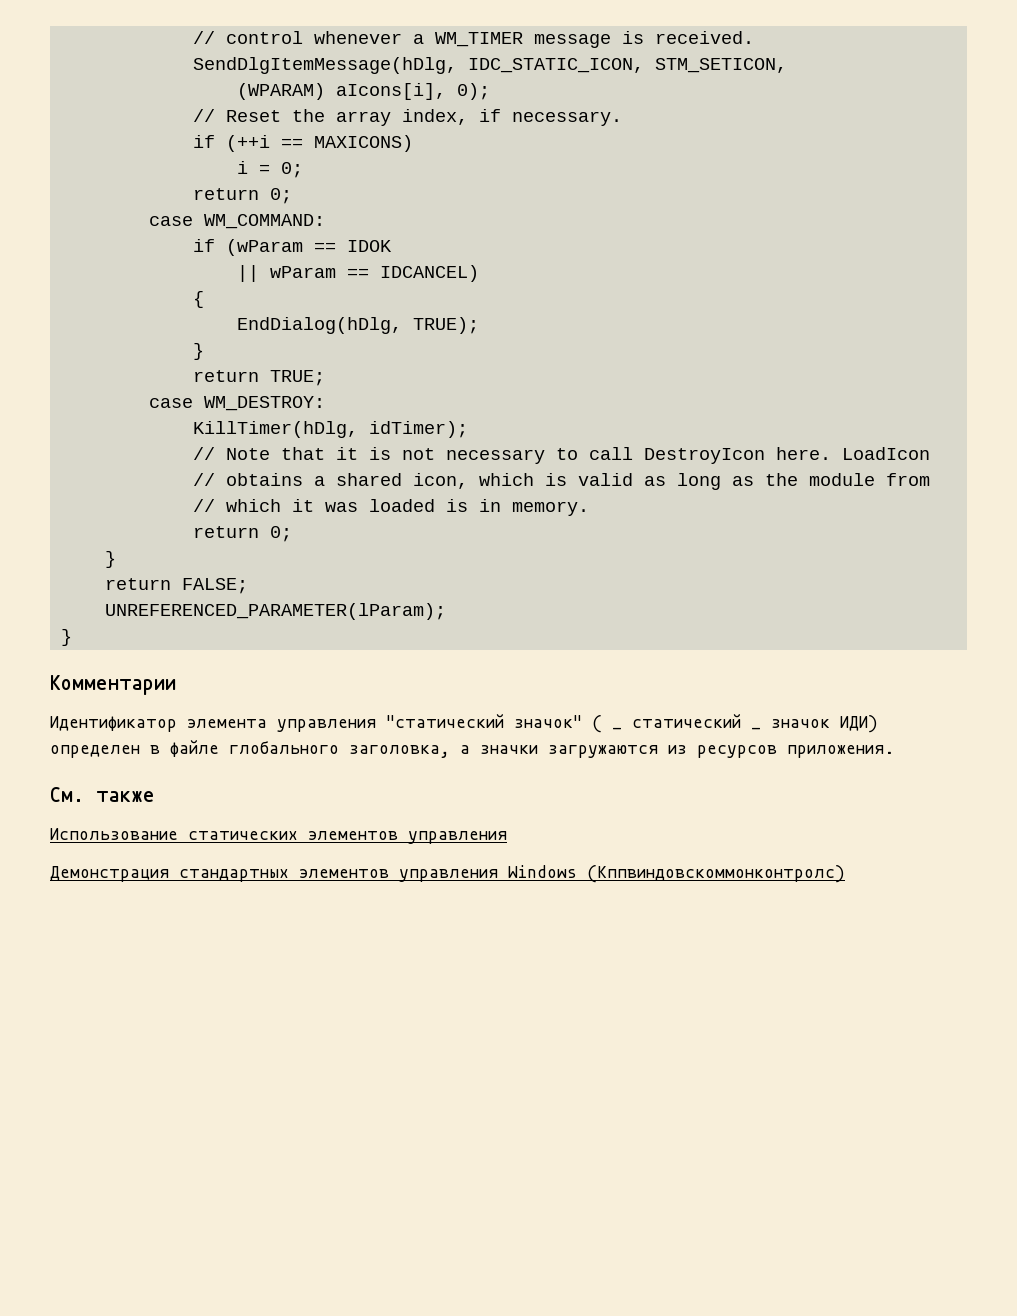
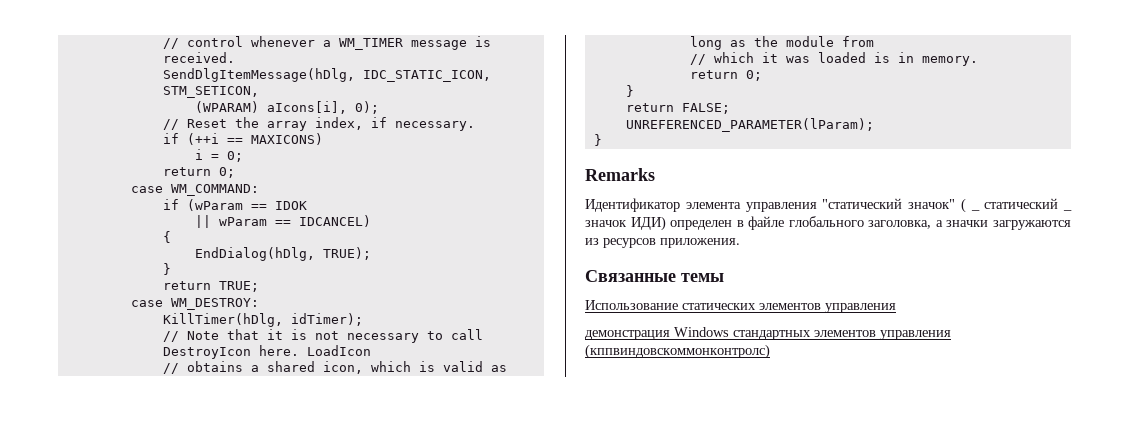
- Комментарии
+ Remarks
- См. также
+ Связанные темы
- Демонстрация стандартных элементов управления Windows (Кппвиндовскоммонконтролс)
+ демонстрация Windows стандартных элементов управления (кппвиндовскоммонконтролс)

